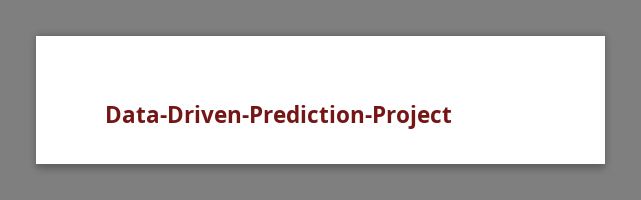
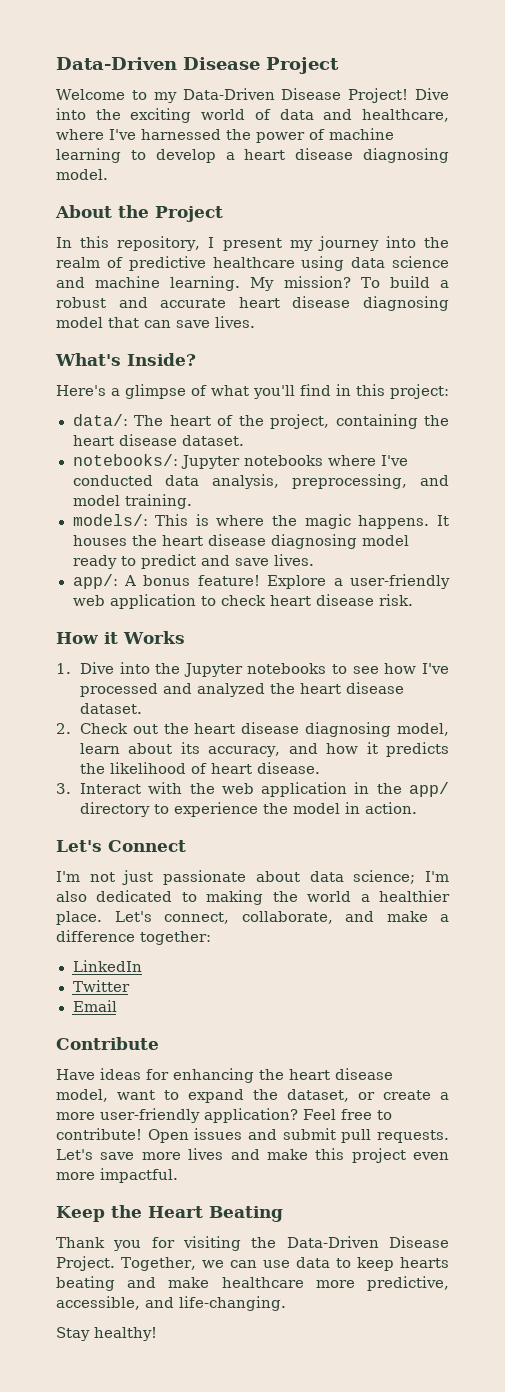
- Data-Driven-Prediction-Project
+ Data-Driven Disease Project
+ Welcome to my Data-Driven Disease Project! Dive into the exciting world of data and healthcare, where I've harnessed the power of machine learning to develop a heart disease diagnosing model.
+ About the Project
+ In this repository, I present my journey into the realm of predictive healthcare using data science and machine learning. My mission? To build a robust and accurate heart disease diagnosing model that can save lives.
+ What's Inside?
+ Here's a glimpse of what you'll find in this project:
+ data/: The heart of the project, containing the heart disease dataset.
+ notebooks/: Jupyter notebooks where I've conducted data analysis, preprocessing, and model training.
+ models/: This is where the magic happens. It houses the heart disease diagnosing model ready to predict and save lives.
+ app/: A bonus feature! Explore a user-friendly web application to check heart disease risk.
+ How it Works
+ 1. Dive into the Jupyter notebooks to see how I've processed and analyzed the heart disease dataset.
+ 2. Check out the heart disease diagnosing model, learn about its accuracy, and how it predicts the likelihood of heart disease.
+ 3. Interact with the web application in the app/ directory to experience the model in action.
+ Let's Connect
+ I'm not just passionate about data science; I'm also dedicated to making the world a healthier place. Let's connect, collaborate, and make a difference together:
+ LinkedIn
+ Twitter
+ Email
+ Contribute
+ Have ideas for enhancing the heart disease model, want to expand the dataset, or create a more user-friendly application? Feel free to contribute! Open issues and submit pull requests. Let's save more lives and make this project even more impactful.
+ Keep the Heart Beating
+ Thank you for visiting the Data-Driven Disease Project. Together, we can use data to keep hearts beating and make healthcare more predictive, accessible, and life-changing.
+ Stay healthy!

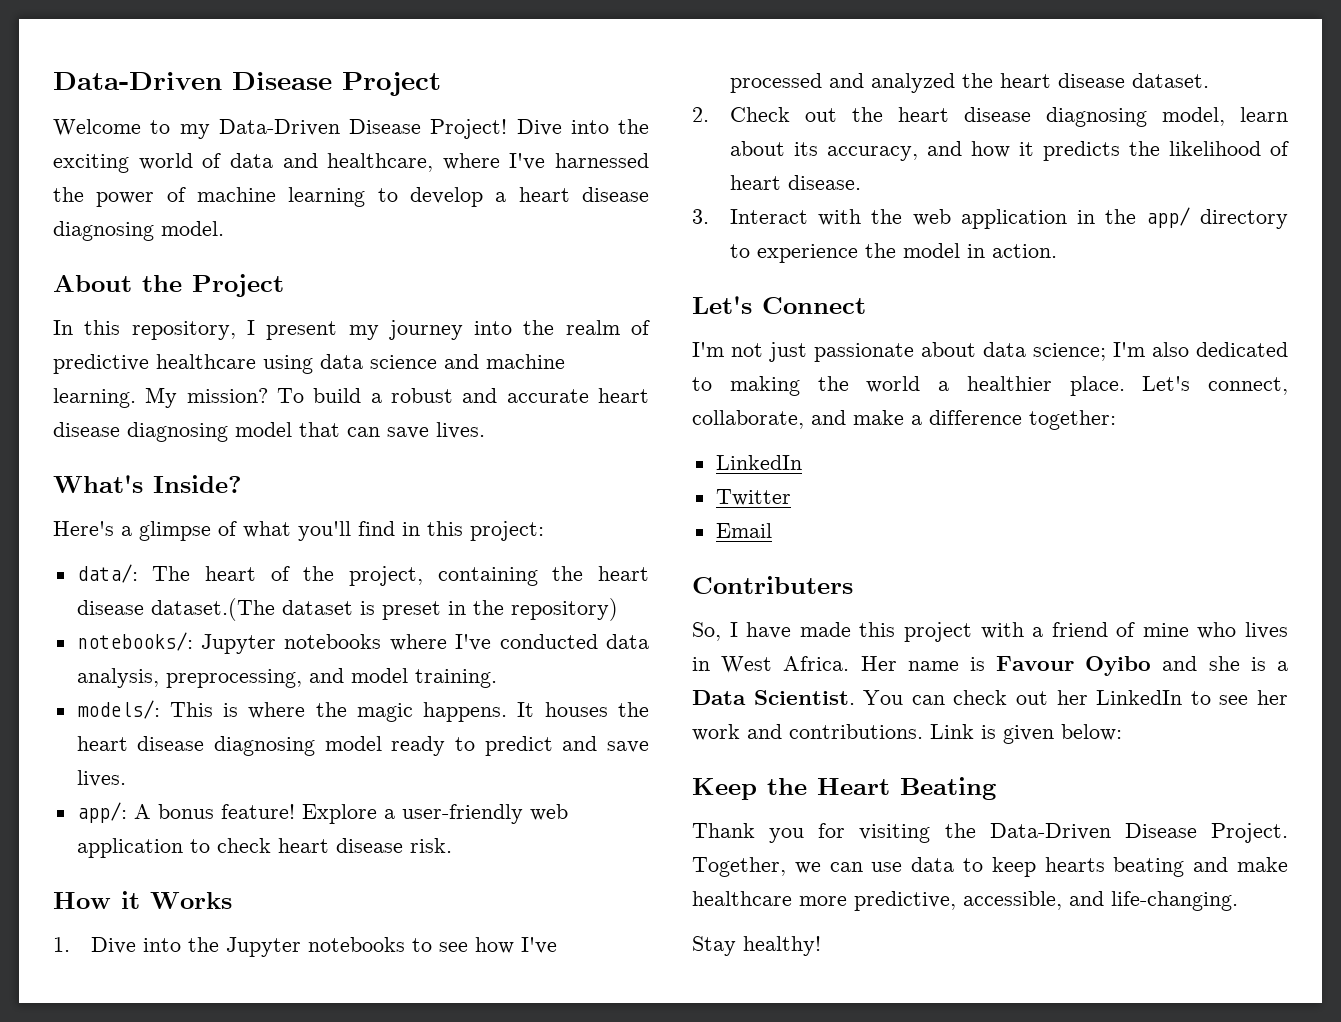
- data/: The heart of the project, containing the heart disease dataset.
+ data/: The heart of the project, containing the heart disease dataset.(The dataset is preset in the repository)
- Contribute
- Have ideas for enhancing the heart disease model, want to expand the dataset, or create a more user-friendly application? Feel free to contribute! Open issues and submit pull requests. Let's save more lives and make this project even more impactful.
+ Contributers
+ So, I have made this project with a friend of mine who lives in West Africa. Her name is Favour Oyibo and she is a Data Scientist. You can check out her LinkedIn to see her work and contributions. Link is given below:

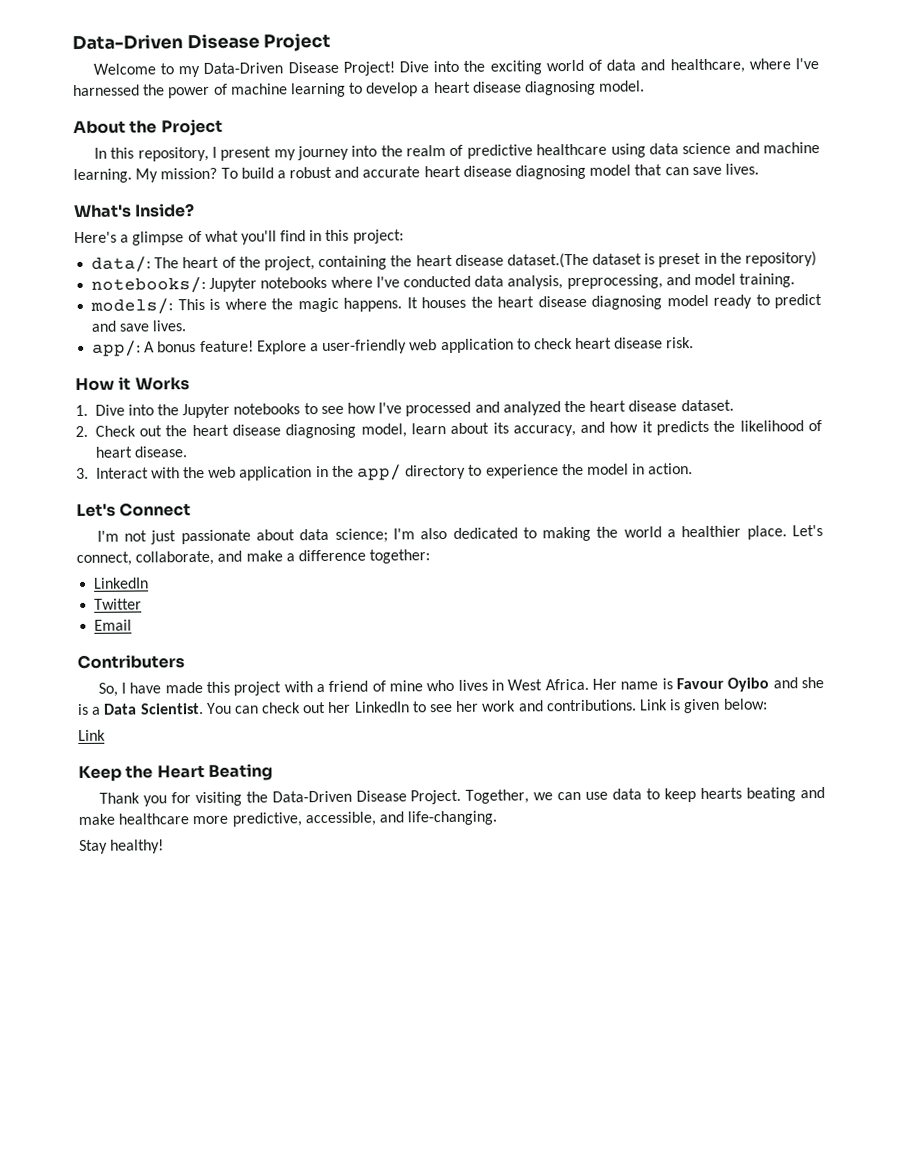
  Link is given below:
+ Link

